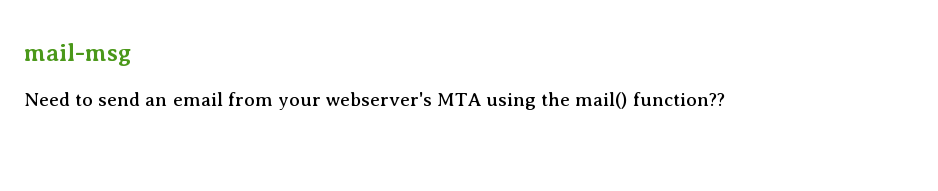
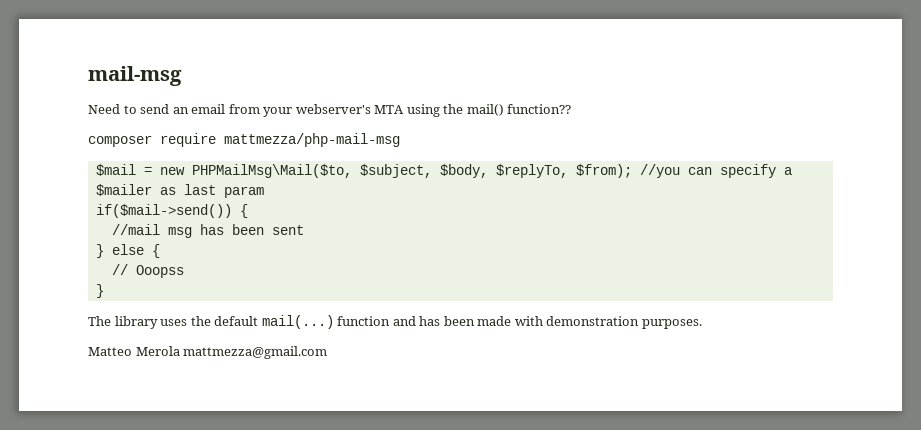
+ composer require mattmezza/php-mail-msg
+ $mail = new PHPMailMsg\Mail($to, $subject, $body, $replyTo, $from); //you can specify a $mailer as last param
+ if($mail->send()) {
+ //mail msg has been sent
+ } else {
+ // Ooopss
+ }
+ The library uses the default mail(...) function and has been made with demonstration purposes.
+ Matteo Merola mattmezza@gmail.com

